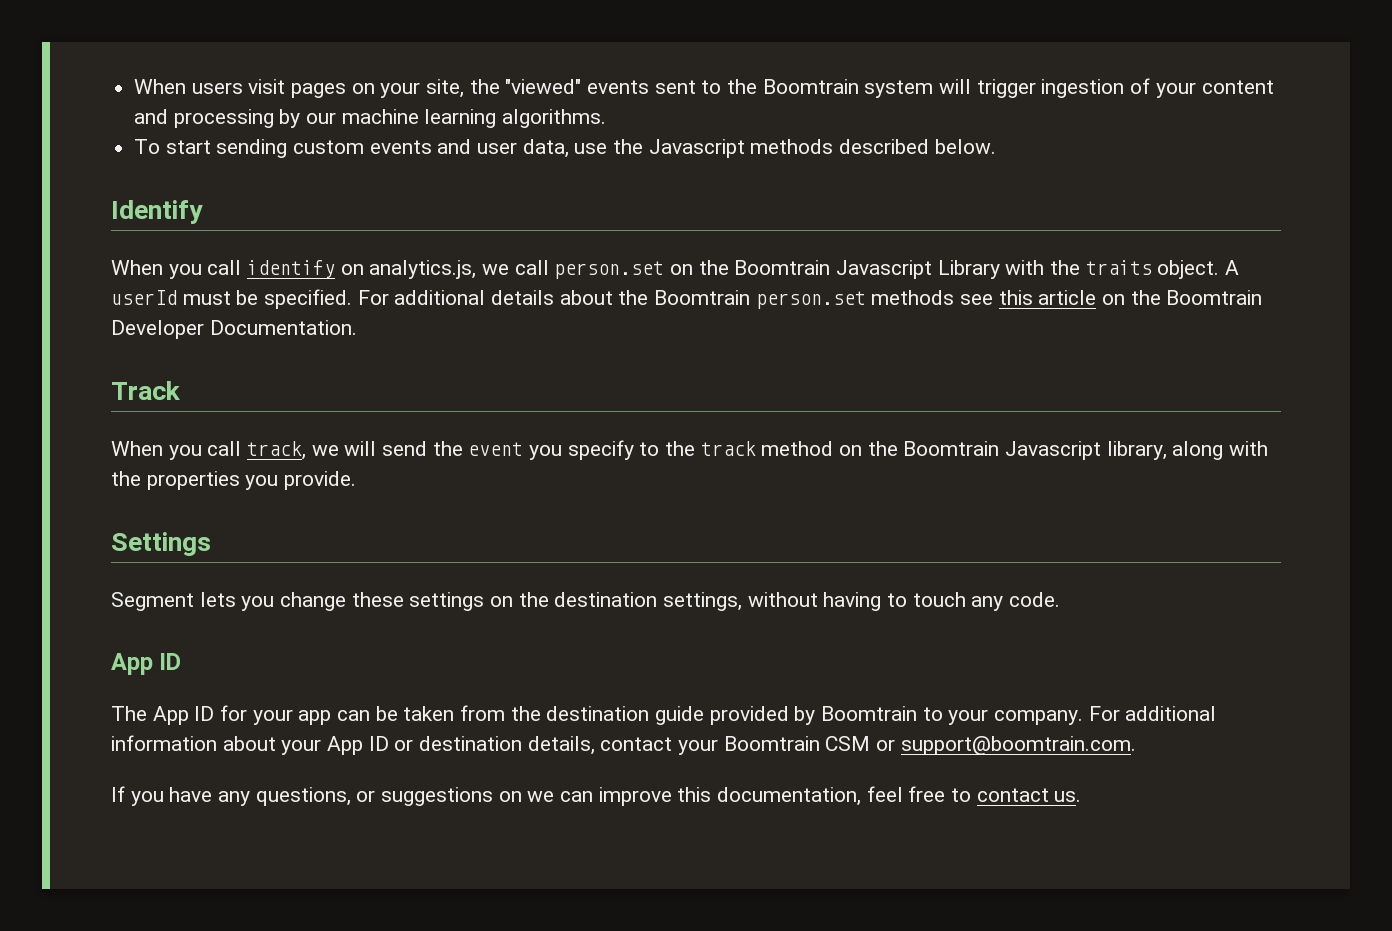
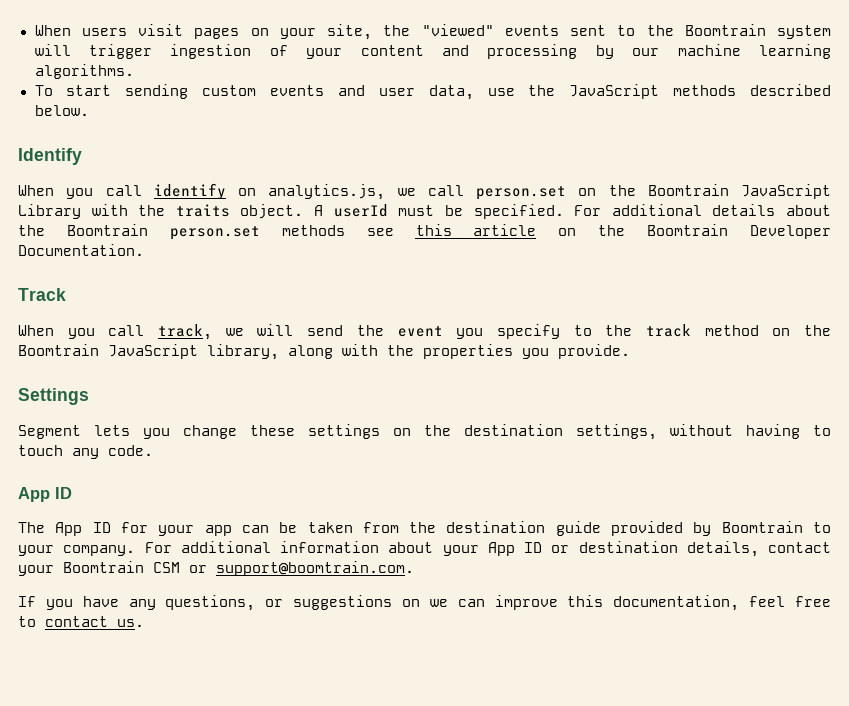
- To start sending custom events and user data, use the Javascript methods described below.
+ To start sending custom events and user data, use the JavaScript methods described below.
- When you call identify on analytics.js, we call person.set on the Boomtrain Javascript Library with the traits object.
+ When you call identify on analytics.js, we call person.set on the Boomtrain JavaScript Library with the traits object.
- When you call track, we will send the event you specify to the track method on the Boomtrain Javascript library, along with the properties you provide.
+ When you call track, we will send the event you specify to the track method on the Boomtrain JavaScript library, along with the properties you provide.

